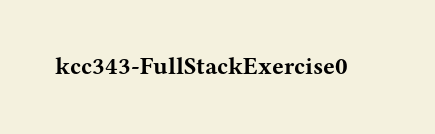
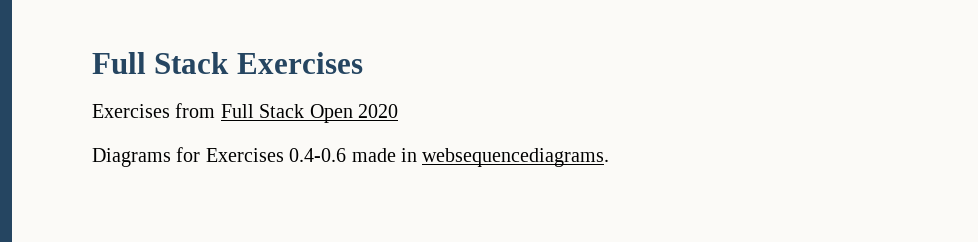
- kcc343-FullStackExercise0
+ Full Stack Exercises
+ Exercises from Full Stack Open 2020
+ Diagrams for Exercises 0.4-0.6 made in websequencediagrams.

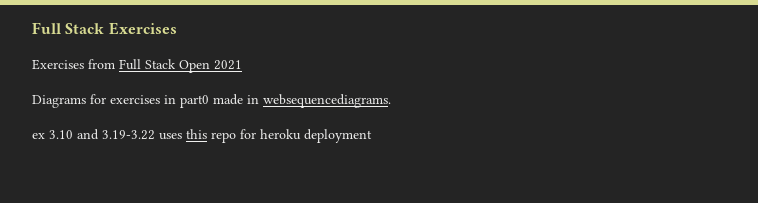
- Exercises from Full Stack Open 2020
+ Exercises from Full Stack Open 2021
- Diagrams for Exercises 0.4-0.6 made in websequencediagrams.
+ Diagrams for exercises in part0 made in websequencediagrams.
+ ex 3.10 and 3.19-3.22 uses this repo for heroku deployment

